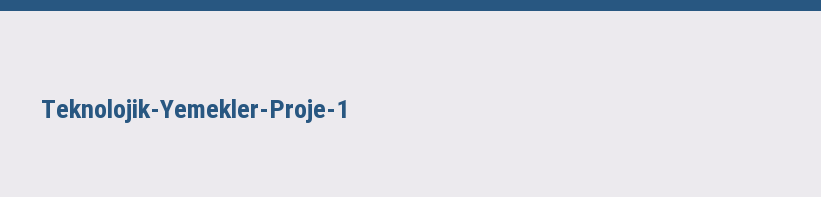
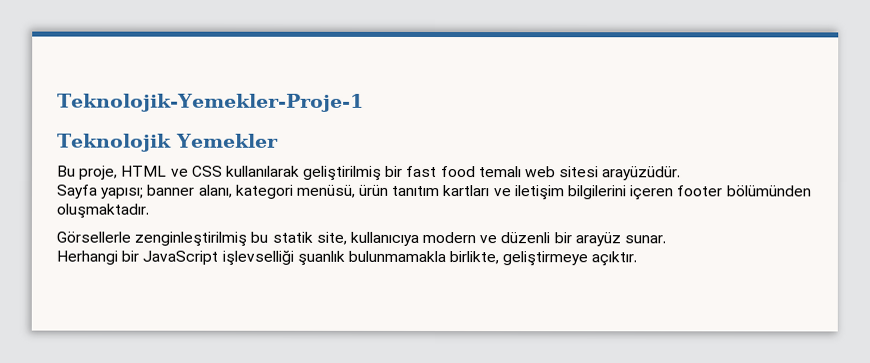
+ Teknolojik Yemekler
+ Bu proje, HTML ve CSS kullanılarak geliştirilmiş bir fast food temalı web sitesi arayüzüdür.
+ Sayfa yapısı; banner alanı, kategori menüsü, ürün tanıtım kartları ve iletişim bilgilerini içeren footer bölümünden oluşmaktadır.
+ Görsellerle zenginleştirilmiş bu statik site, kullanıcıya modern ve düzenli bir arayüz sunar.
+ Herhangi bir JavaScript işlevselliği şuanlık bulunmamakla birlikte, geliştirmeye açıktır.

